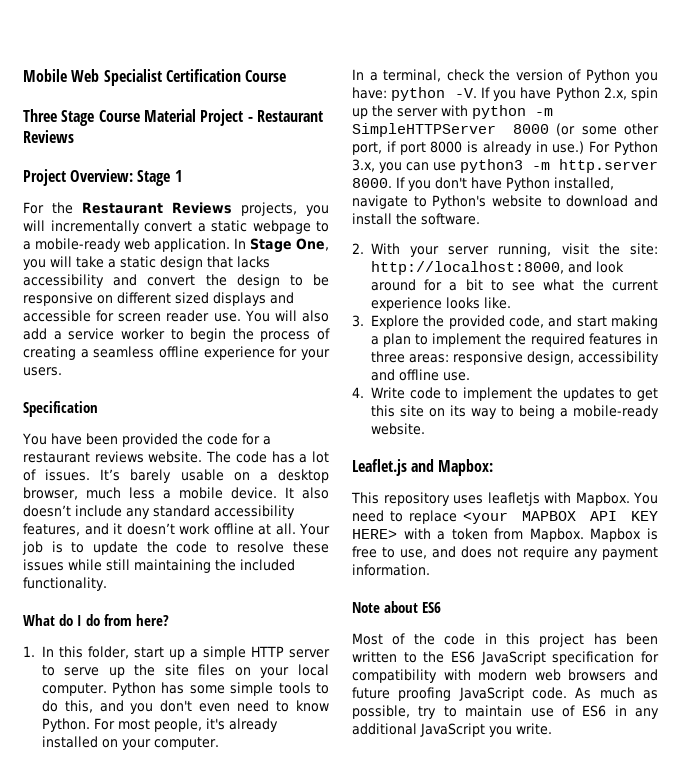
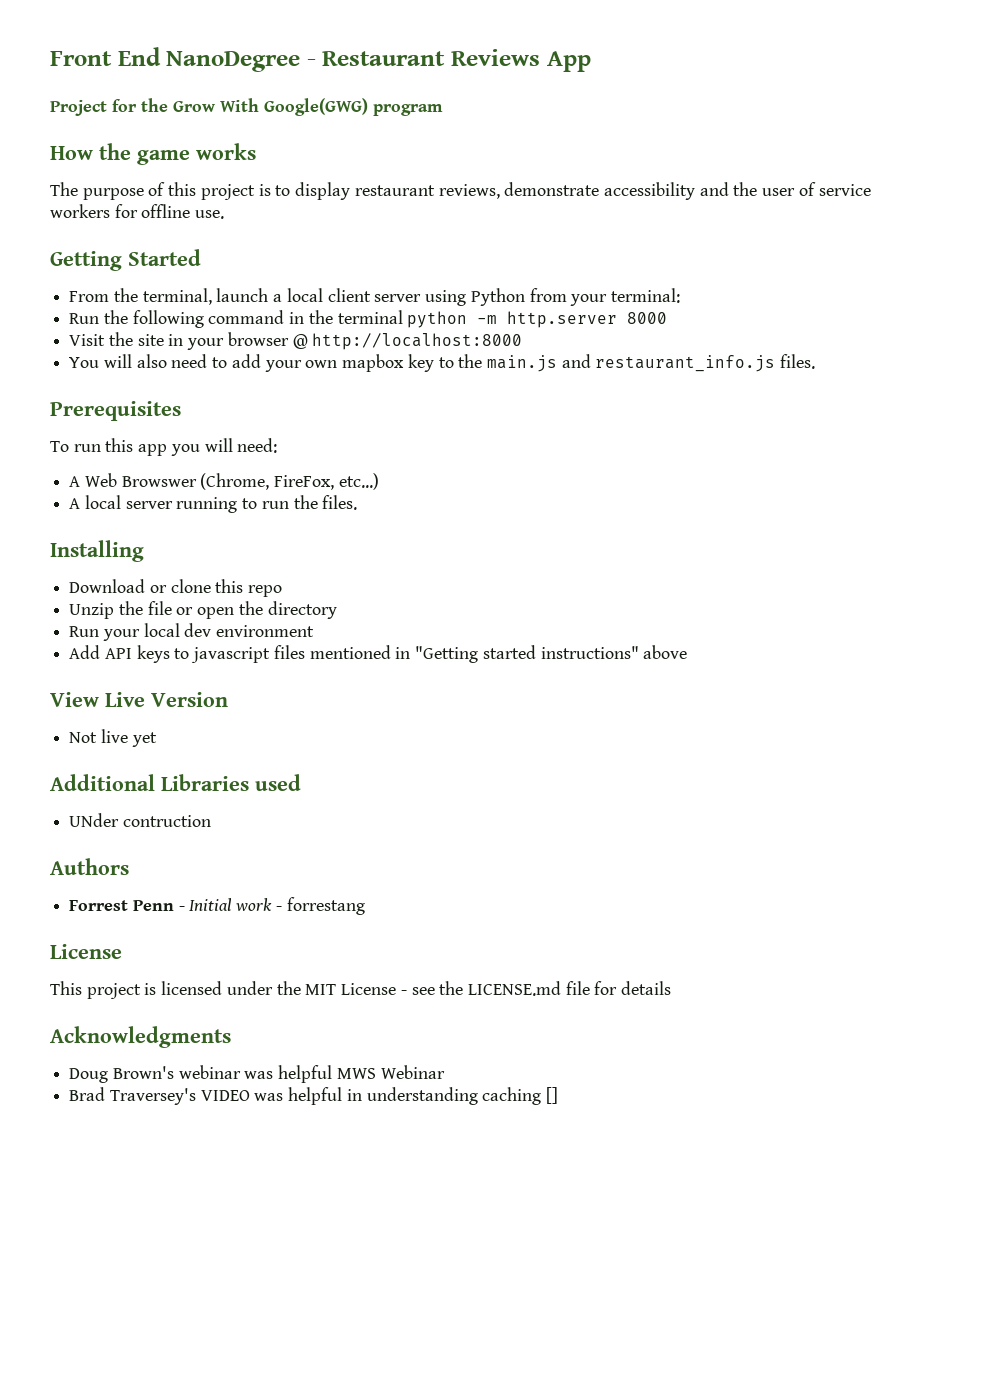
- Mobile Web Specialist Certification Course
- Three Stage Course Material Project - Restaurant Reviews
- Project Overview: Stage 1
- For the Restaurant Reviews projects, you will incrementally convert a static webpage to a mobile-ready web application. In Stage One, you will take a static design that lacks accessibility and convert the design to be responsive on different sized displays and accessible for screen reader use. You will also add a service worker to begin the process of creating a seamless offline experience for your users.
- Specification
- You have been provided the code for a restaurant reviews website. The code has a lot of issues. It’s barely usable on a desktop browser, much less a mobile device. It also doesn’t include any standard accessibility features, and it doesn’t work offline at all. Your job is to update the code to resolve these issues while still maintaining the included functionality.
- What do I do from here?
- 1. In this folder, start up a simple HTTP server to serve up the site files on your local computer. Python has some simple tools to do this, and you don't even need to know Python. For most people, it's already installed on your computer.
- In a terminal, check the version of Python you have: python -V. If you have Python 2.x, spin up the server with python -m SimpleHTTPServer 8000 (or some other port, if port 8000 is already in use.) For Python 3.x, you can use python3 -m http.server 8000. If you don't have Python installed, navigate to Python's website to download and install the software.
- 2. With your server running, visit the site: http://localhost:8000, and look around for a bit to see what the current experience looks like.
- 3. Explore the provided code, and start making a plan to implement the required features in three areas: responsive design, accessibility and offline use.
- 4. Write code to implement the updates to get this site on its way to being a mobile-ready website.
- Leaflet.js and Mapbox:
- This repository uses leafletjs with Mapbox. You need to replace <your MAPBOX API KEY HERE> with a token from Mapbox. Mapbox is free to use, and does not require any payment information.
- Note about ES6
- Most of the code in this project has been written to the ES6 JavaScript specification for compatibility with modern web browsers and future proofing JavaScript code. As much as possible, try to maintain use of ES6 in any additional JavaScript you write.
+ Front End NanoDegree - Restaurant Reviews App
+ Project for the Grow With Google(GWG) program
+ How the game works
+ The purpose of this project is to display restaurant reviews, demonstrate accessibility and the user of service workers for offline use.
+ Getting Started
+ From the terminal, launch a local client server using Python from your terminal:
+ Run the following command in the terminal python -m http.server 8000
+ Visit the site in your browser @ http://localhost:8000
+ You will also need to add your own mapbox key to the main.js and restaurant_info.js files.
+ Prerequisites
+ To run this app you will need:
+ A Web Browswer (Chrome, FireFox, etc...)
+ A local server running to run the files.
+ Installing
+ Download or clone this repo
+ Unzip the file or open the directory
+ Run your local dev environment
+ Add API keys to javascript files mentioned in "Getting started instructions" above
+ View Live Version
+ Not live yet
+ Additional Libraries used
+ UNder contruction
+ Authors
+ Forrest Penn - Initial work - forrestang
+ License
+ This project is licensed under the MIT License - see the LICENSE.md file for details
+ Acknowledgments
+ Doug Brown's webinar was helpful MWS Webinar
+ Brad Traversey's VIDEO was helpful in understanding caching []

